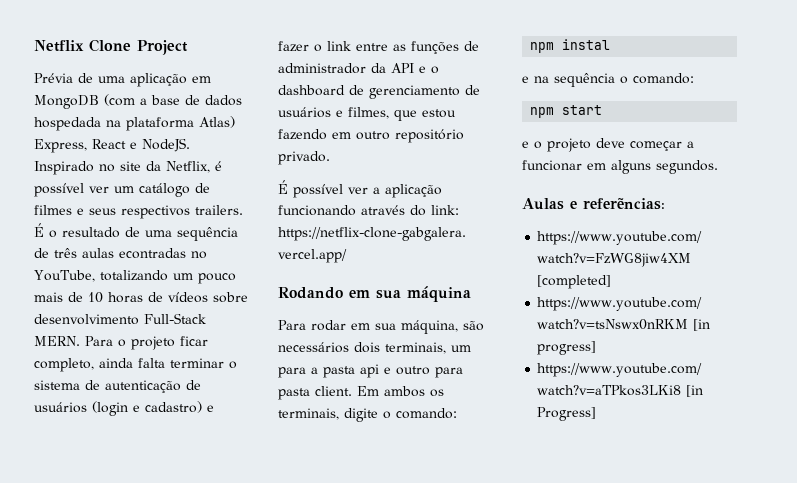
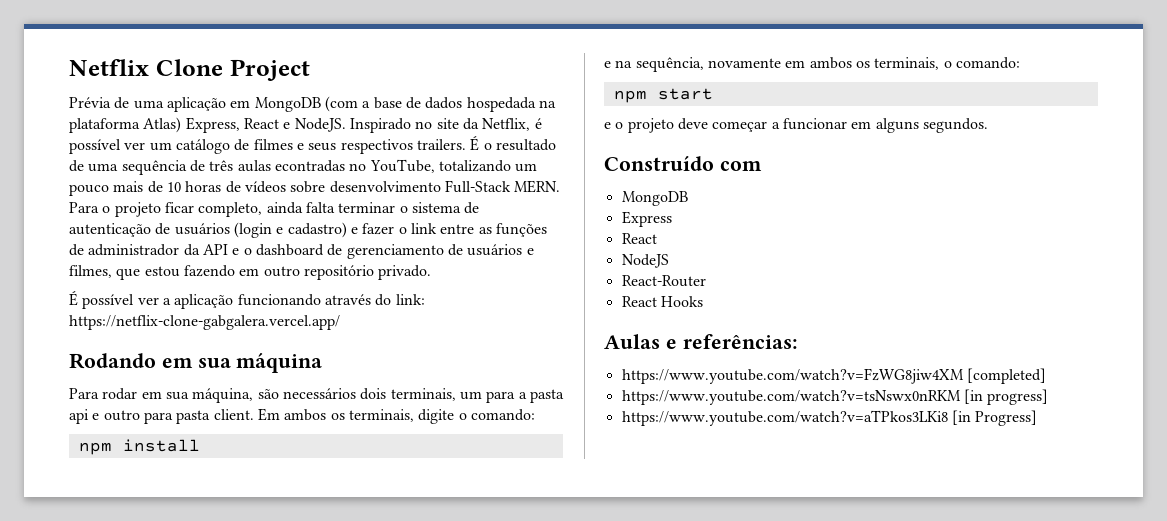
- npm instal
+ npm install
- e na sequência o comando:
+ e na sequência, novamente em ambos os terminais, o comando:
+ Construído com
+ MongoDB
+ Express
+ React
+ NodeJS
+ React-Router
+ React Hooks
- Aulas e referẽncias:
+ Aulas e referências:

